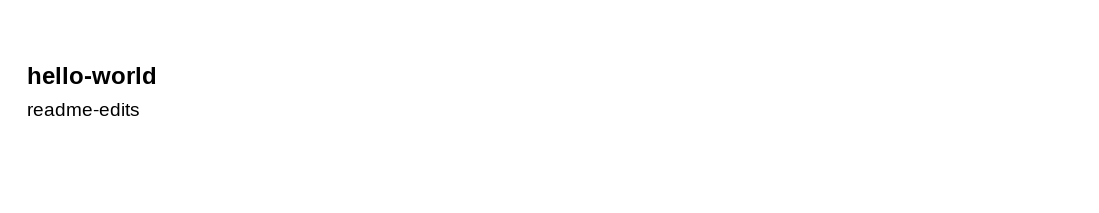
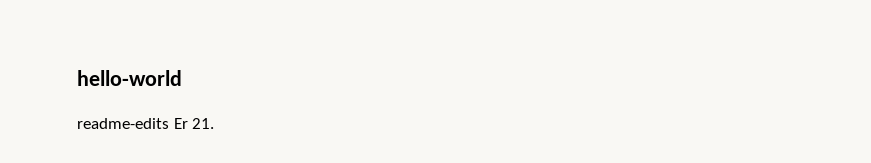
- readme-edits
+ readme-edits Er 21.

